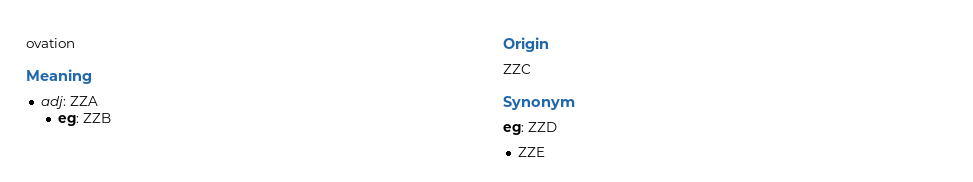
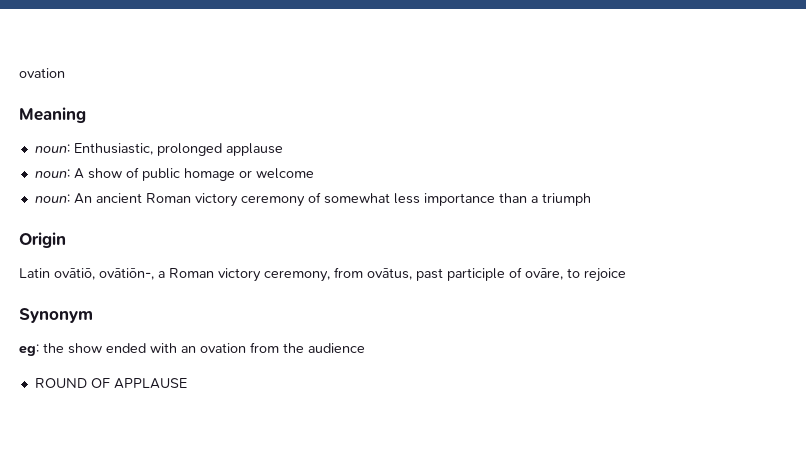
- adj: ZZA
- eg: ZZB
+ noun: Enthusiastic, prolonged applause
+ noun: A show of public homage or welcome
+ noun: An ancient Roman victory ceremony of somewhat less importance than a triumph
  Origin
- ZZC
+ Latin ovātiō, ovātiōn-, a Roman victory ceremony, from ovātus, past participle of ovāre, to rejoice
  Synonym
- eg: ZZD
- ZZE
+ eg: the show ended with an ovation from the audience
+ ROUND OF APPLAUSE

